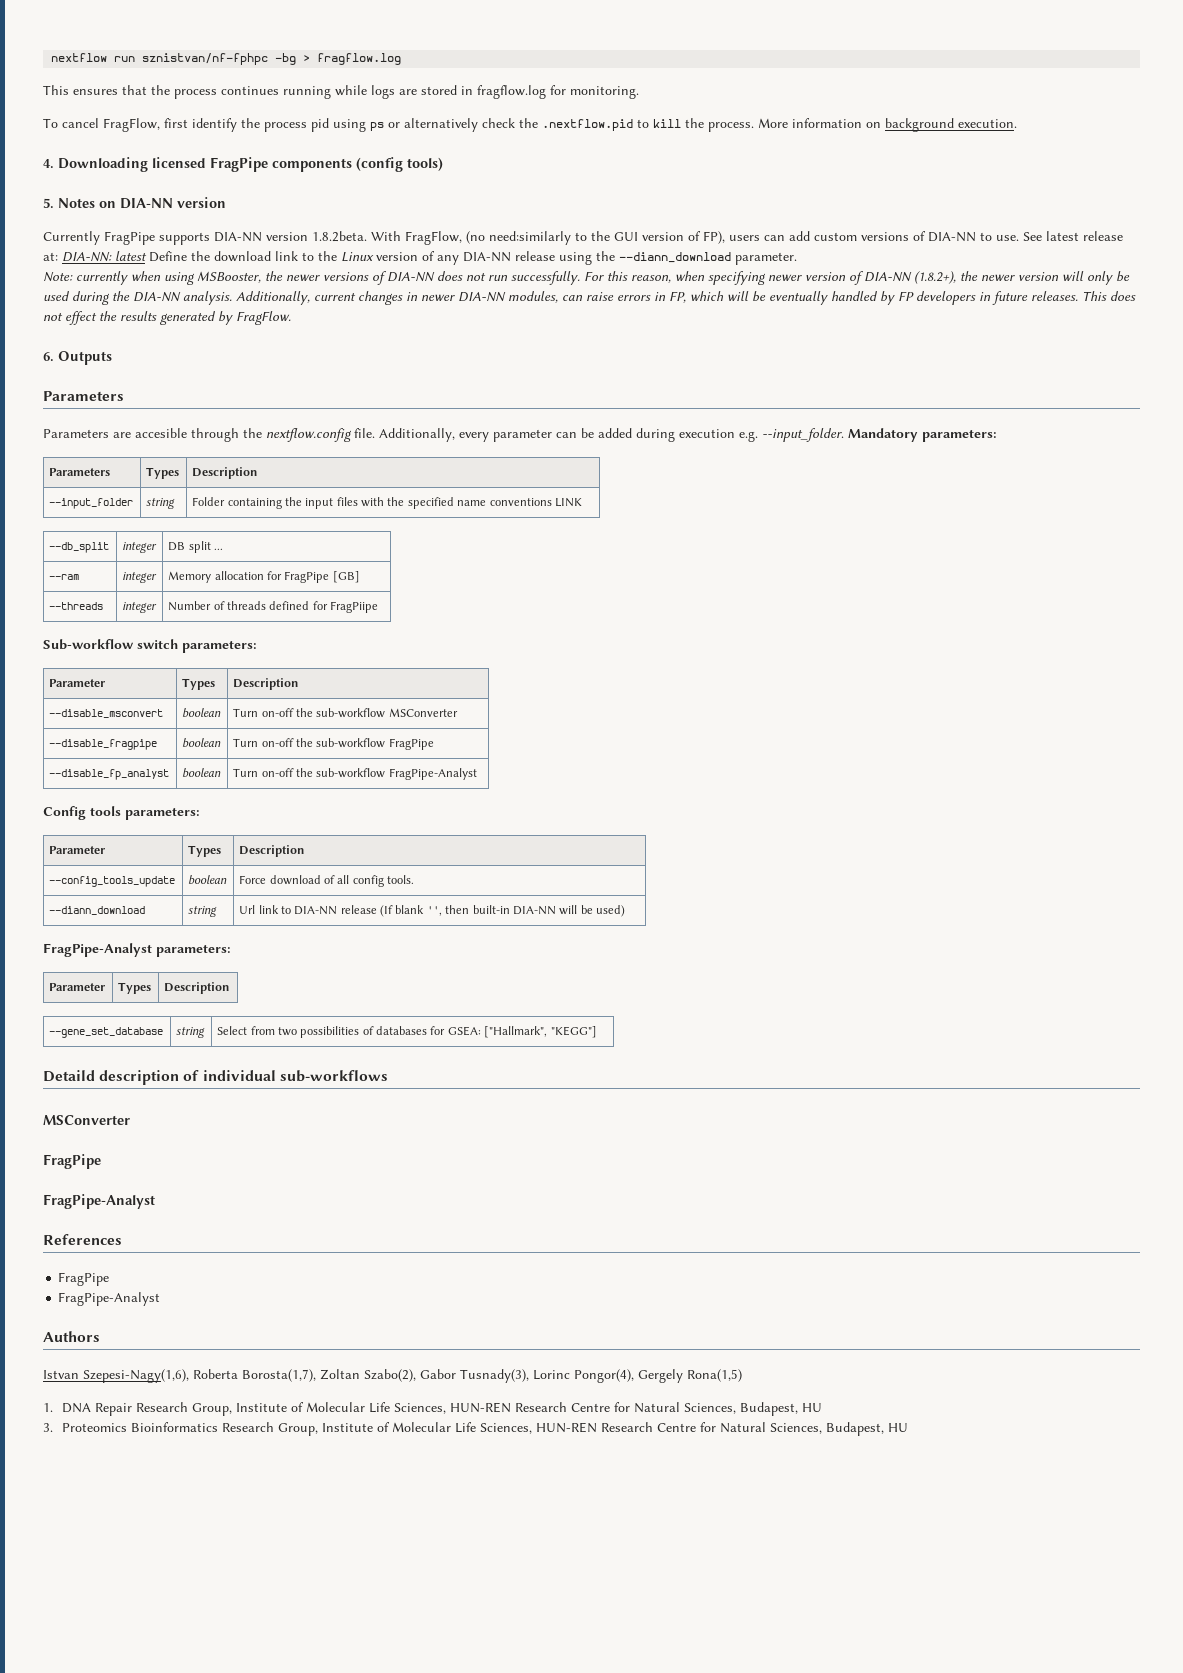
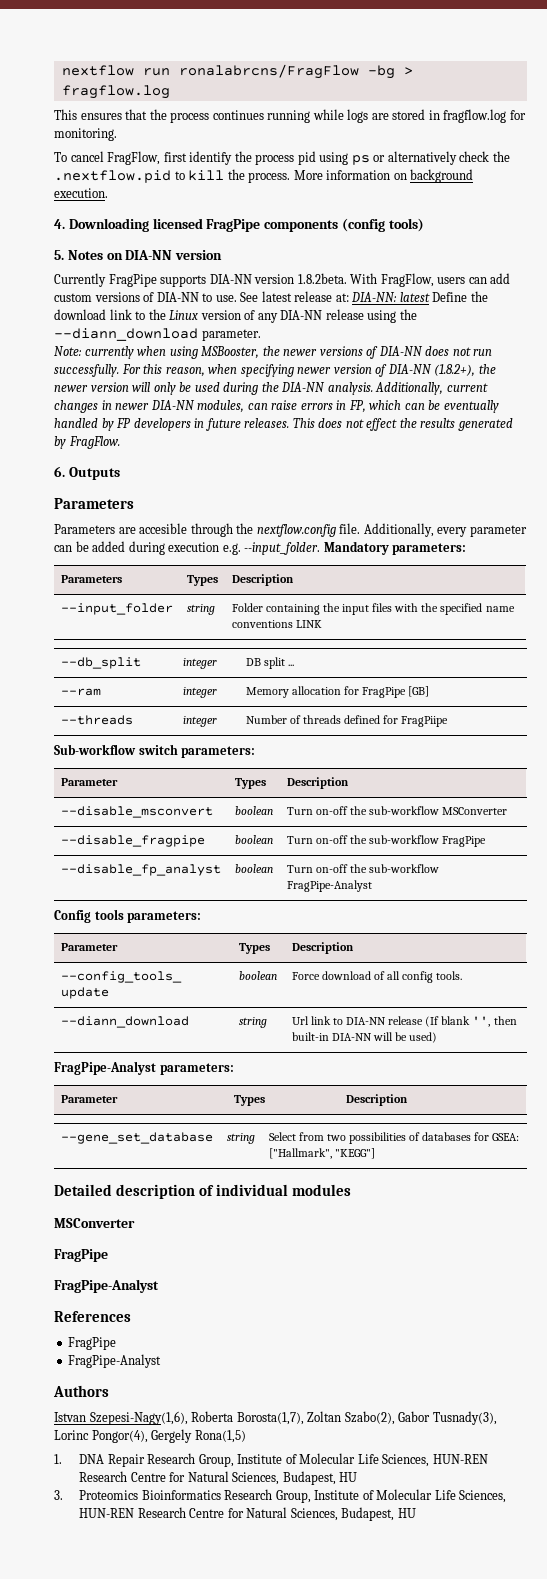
- nextflow run sznistvan/nf-fphpc -bg > fragflow.log
+ nextflow run ronalabrcns/FragFlow -bg > fragflow.log
- Currently FragPipe supports DIA-NN version 1.8.2beta. With FragFlow, (no need:similarly to the GUI version of FP), users can add custom versions of DIA-NN to use.
+ Currently FragPipe supports DIA-NN version 1.8.2beta. With FragFlow, users can add custom versions of DIA-NN to use.
- Additionally, current changes in newer DIA-NN modules, can raise errors in FP, which will be eventually handled by FP developers in future releases.
+ Additionally, current changes in newer DIA-NN modules, can raise errors in FP, which can be eventually handled by FP developers in future releases.
- Detaild description of individual sub-workflows
+ Detailed description of individual modules

